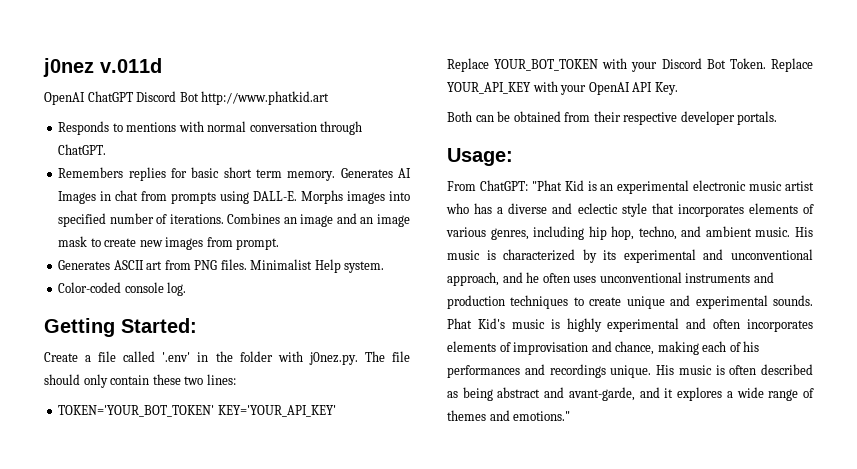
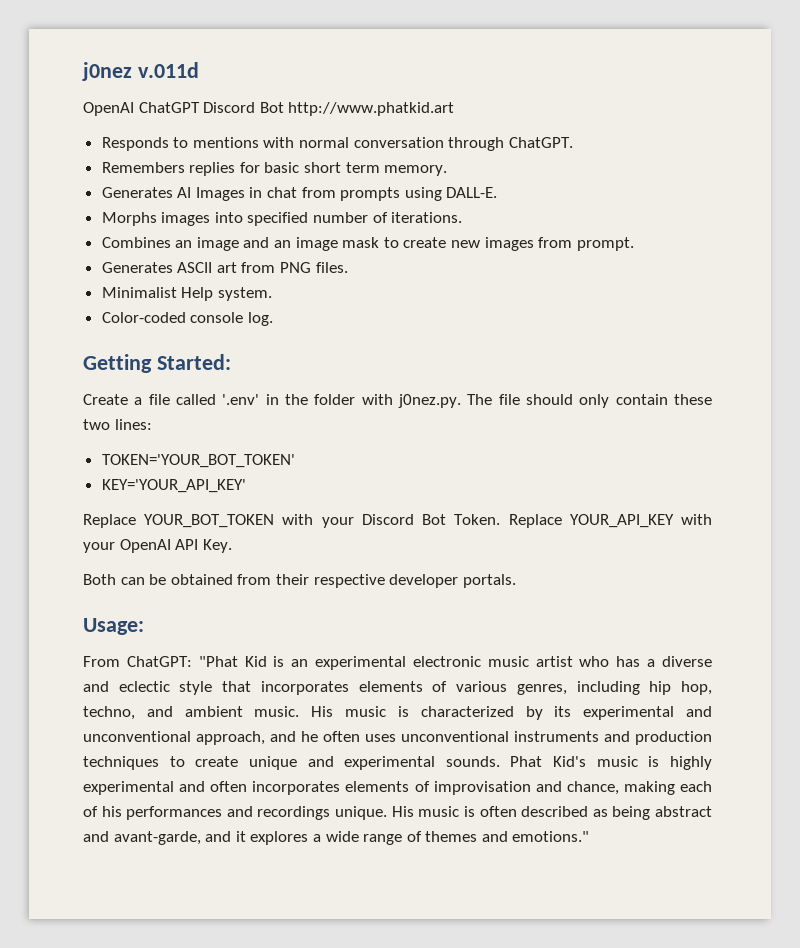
- Remembers replies for basic short term memory. Generates AI Images in chat from prompts using DALL-E. Morphs images into specified number of iterations. Combines an image and an image mask to create new images from prompt.
+ Remembers replies for basic short term memory.
+ Generates AI Images in chat from prompts using DALL-E.
+ Morphs images into specified number of iterations.
+ Combines an image and an image mask to create new images from prompt.
- Generates ASCII art from PNG files. Minimalist Help system.
+ Generates ASCII art from PNG files.
+ Minimalist Help system.
- TOKEN='YOUR_BOT_TOKEN' KEY='YOUR_API_KEY'
+ TOKEN='YOUR_BOT_TOKEN'
+ KEY='YOUR_API_KEY'

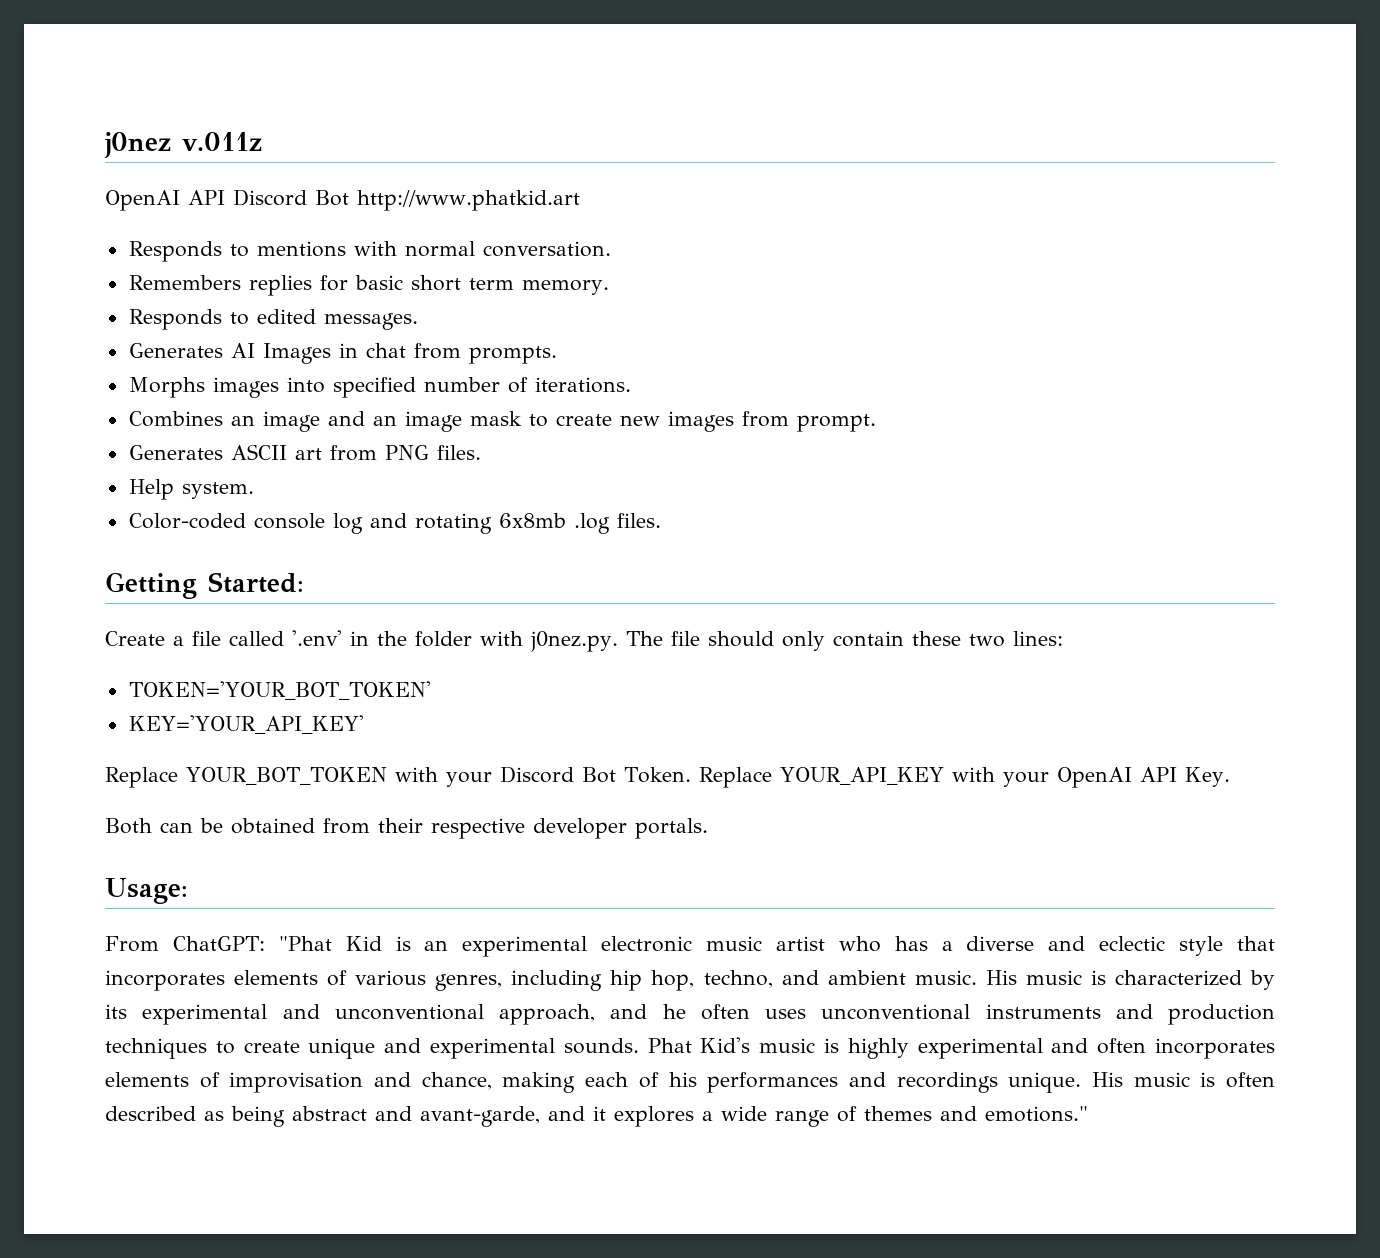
- j0nez v.011d
- OpenAI ChatGPT Discord Bot http://www.phatkid.art
+ j0nez v.011z
+ OpenAI API Discord Bot http://www.phatkid.art
- Responds to mentions with normal conversation through ChatGPT.
+ Responds to mentions with normal conversation.
+ Responds to edited messages.
- Generates AI Images in chat from prompts using DALL-E.
+ Generates AI Images in chat from prompts.
- Minimalist Help system.
+ Help system.
- Color-coded console log.
+ Color-coded console log and rotating 6x8mb .log files.

